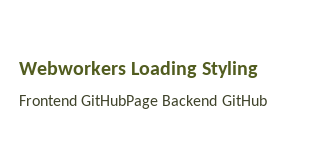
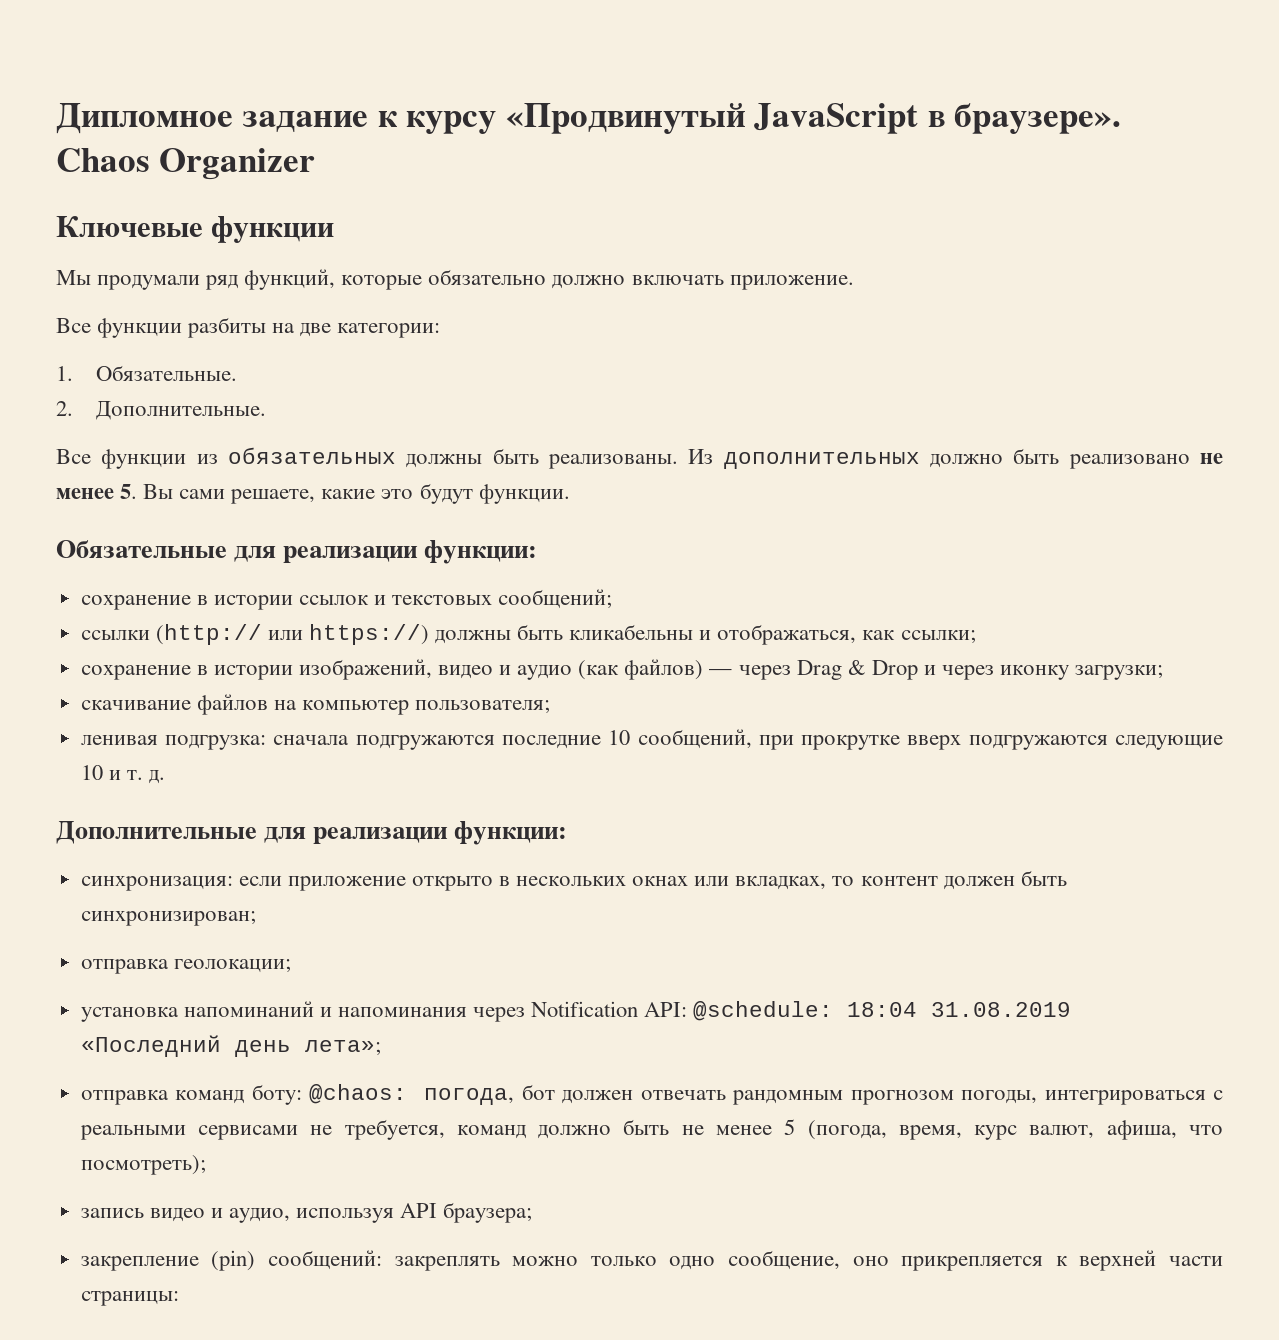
- Webworkers Loading Styling
- Frontend GitHubPage Backend GitHub
+ Дипломное задание к курсу «Продвинутый JavaScript в браузере». Chaos Organizer
+ Ключевые функции
+ Мы продумали ряд функций, которые обязательно должно включать приложение.
+ Все функции разбиты на две категории:
+ 1. Обязательные.
+ 2. Дополнительные.
+ Все функции из обязательных должны быть реализованы. Из дополнительных должно быть реализовано не менее 5. Вы сами решаете, какие это будут функции.
+ Обязательные для реализации функции:
+ сохранение в истории ссылок и текстовых сообщений;
+ ссылки (http:// или https://) должны быть кликабельны и отображаться, как ссылки;
+ сохранение в истории изображений, видео и аудио (как файлов) — через Drag & Drop и через иконку загрузки;
+ скачивание файлов на компьютер пользователя;
+ ленивая подгрузка: сначала подгружаются последние 10 сообщений, при прокрутке вверх подгружаются следующие 10 и т. д.
+ Дополнительные для реализации функции:
+ синхронизация: если приложение открыто в нескольких окнах или вкладках, то контент должен быть синхронизирован;
+ отправка геолокации;
+ установка напоминаний и напоминания через Notification API: @schedule: 18:04 31.08.2019 «Последний день лета»;
+ отправка команд боту: @chaos: погода, бот должен отвечать рандомным прогнозом погоды, интегрироваться с реальными сервисами не требуется, команд должно быть не менее 5 (погода, время, курс валют, афиша, что посмотреть);
+ запись видео и аудио, используя API браузера;
+ закрепление (pin) сообщений: закреплять можно только одно сообщение, оно прикрепляется к верхней части страницы:

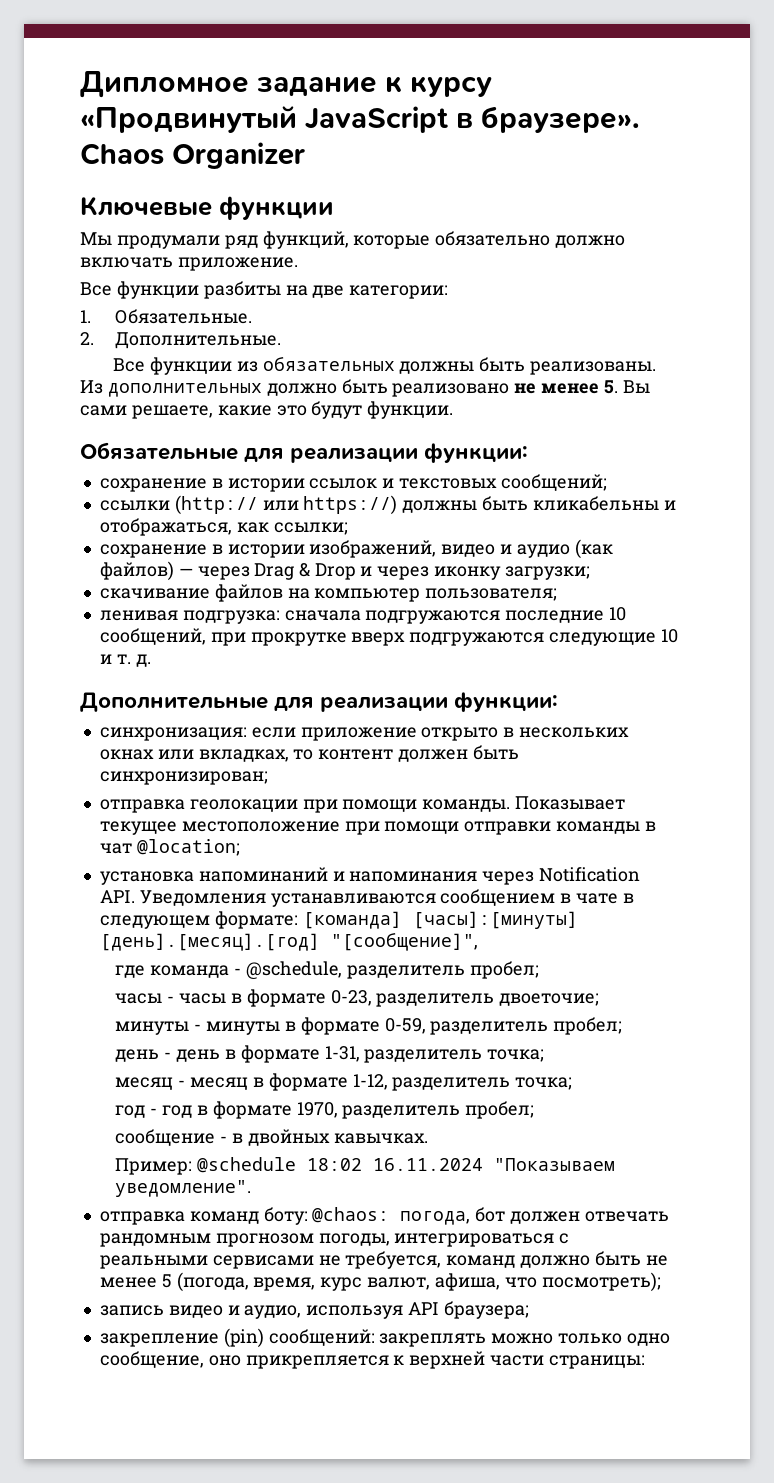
- отправка геолокации;
+ отправка геолокации при помощи команды. Показывает текущее местоположение при помощи отправки команды в чат @location;
- установка напоминаний и напоминания через Notification API: @schedule: 18:04 31.08.2019 «Последний день лета»;
+ установка напоминаний и напоминания через Notification API. Уведомления устанавливаются сообщением в чате в следующем формате: [команда] [часы]:[минуты] [день].[месяц].[год] "[сообщение]",
+ где команда - @schedule, разделитель пробел;
+ часы - часы в формате 0-23, разделитель двоеточие;
+ минуты - минуты в формате 0-59, разделитель пробел;
+ день - день в формате 1-31, разделитель точка;
+ месяц - месяц в формате 1-12, разделитель точка;
+ год - год в формате 1970, разделитель пробел;
+ сообщение - в двойных кавычках.
+ Пример: @schedule 18:02 16.11.2024 "Показываем уведомление".

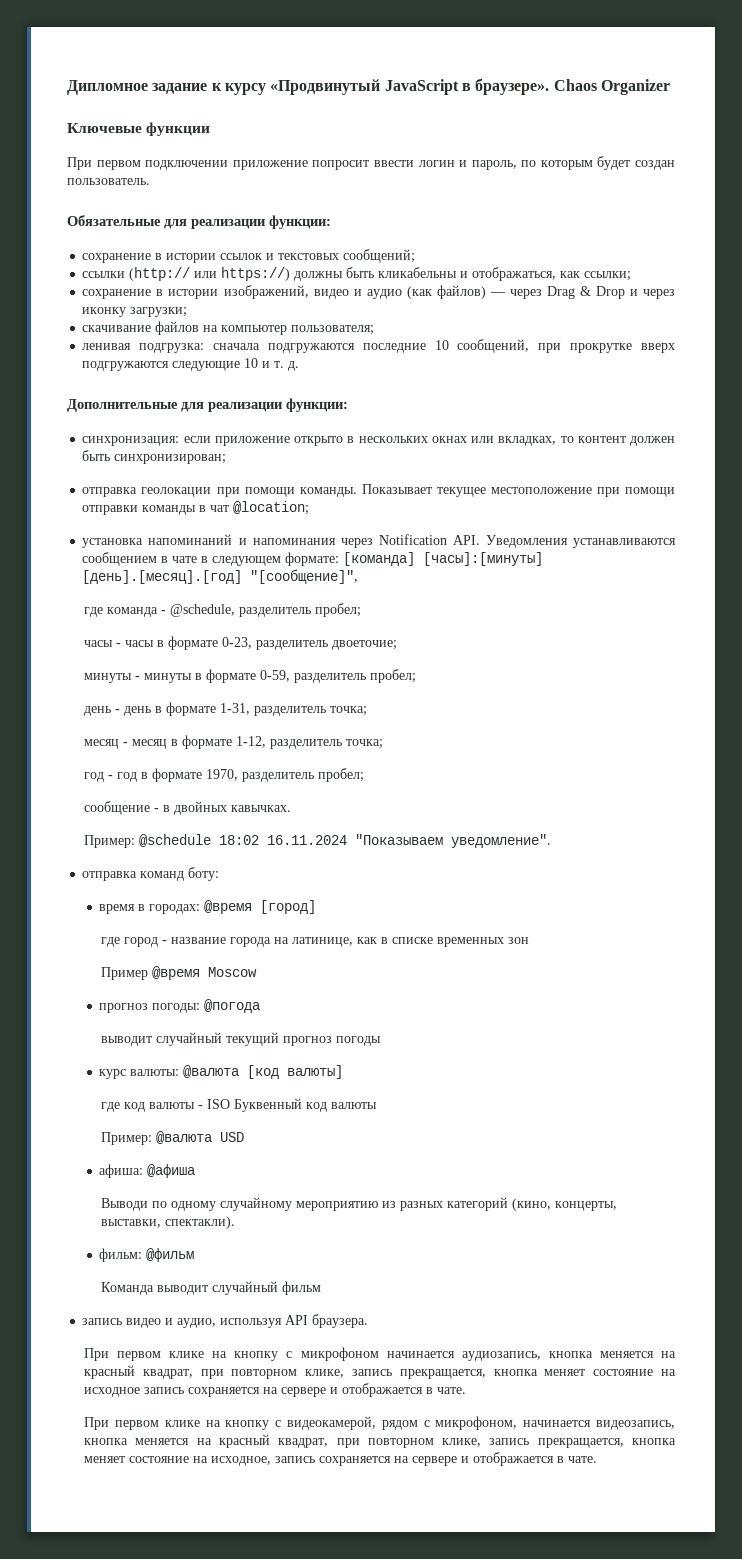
- Мы продумали ряд функций, которые обязательно должно включать приложение.
- Все функции разбиты на две категории:
- 1. Обязательные.
- 2. Дополнительные.
- Все функции из обязательных должны быть реализованы. Из дополнительных должно быть реализовано не менее 5. Вы сами решаете, какие это будут функции.
+ При первом подключении приложение попросит ввести логин и пароль, по которым будет создан пользователь.
- отправка команд боту: @chaos: погода, бот должен отвечать рандомным прогнозом погоды, интегрироваться с реальными сервисами не требуется, команд должно быть не менее 5 (погода, время, курс валют, афиша, что посмотреть);
+ отправка команд боту:
+ время в городах: @время [город]
+ где город - название города на латинице, как в списке временных зон
+ Пример @время Moscow
+ прогноз погоды: @погода
+ выводит случайный текущий прогноз погоды
+ курс валюты: @валюта [код валюты]
+ где код валюты - ISO Буквенный код валюты
+ Пример: @валюта USD
+ афиша: @афиша
+ Выводи по одному случайному мероприятию из разных категорий (кино, концерты, выставки, спектакли).
+ фильм: @фильм
+ Команда выводит случайный фильм
- запись видео и аудио, используя API браузера;
- закрепление (pin) сообщений: закреплять можно только одно сообщение, оно прикрепляется к верхней части страницы:
+ запись видео и аудио, используя API браузера.
+ При первом клике на кнопку с микрофоном начинается аудиозапись, кнопка меняется на красный квадрат, при повторном клике, запись прекращается, кнопка меняет состояние на исходное запись сохраняется на сервере и отображается в чате.
+ При первом клике на кнопку с видеокамерой, рядом с микрофоном, начинается видеозапись, кнопка меняется на красный квадрат, при повторном клике, запись прекращается, кнопка меняет состояние на исходное, запись сохраняется на сервере и отображается в чате.

